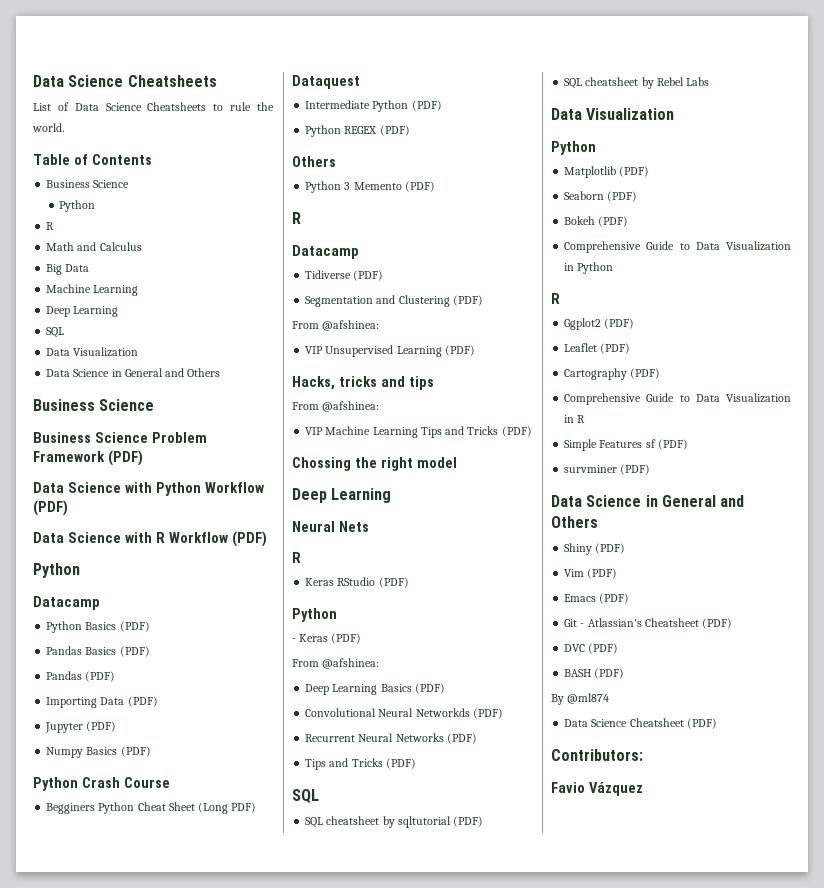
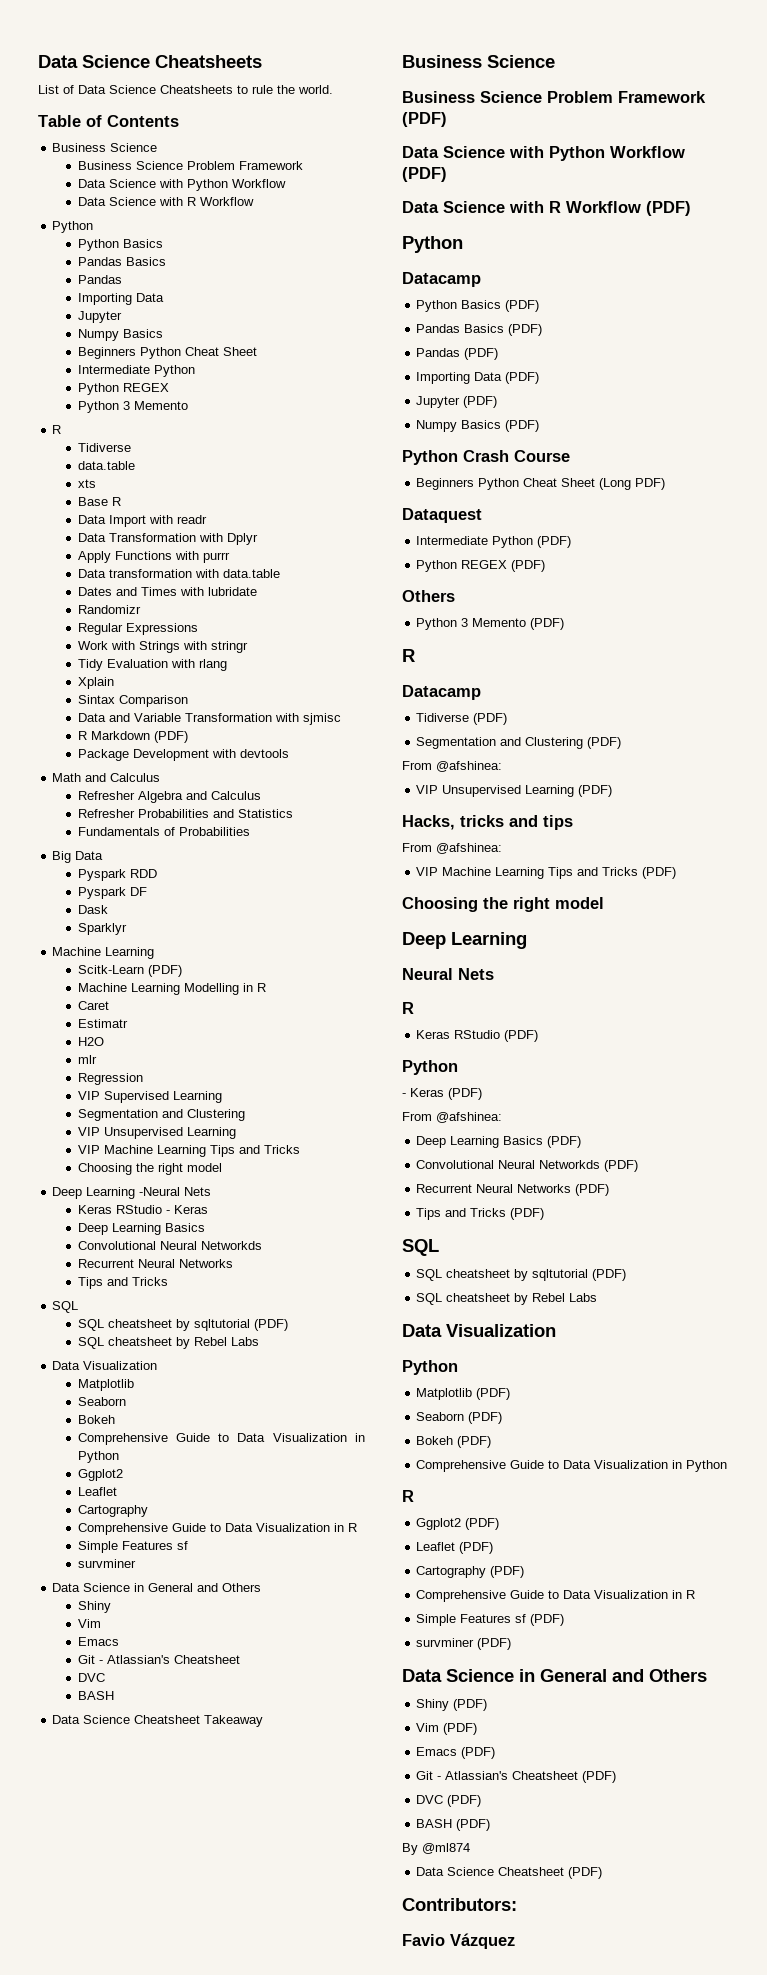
  Table of Contents
  Business Science
+ Business Science Problem Framework
+ Data Science with Python Workflow
+ Data Science with R Workflow
  Python
+ Python Basics
+ Pandas Basics
+ Pandas
+ Importing Data
+ Jupyter
+ Numpy Basics
+ Beginners Python Cheat Sheet
+ Intermediate Python
+ Python REGEX
+ Python 3 Memento
  R
+ Tidiverse
+ data.table
+ xts
+ Base R
+ Data Import with readr
+ Data Transformation with Dplyr
+ Apply Functions with purrr
+ Data transformation with data.table
+ Dates and Times with lubridate
+ Randomizr
+ Regular Expressions
+ Work with Strings with stringr
+ Tidy Evaluation with rlang
+ Xplain
+ Sintax Comparison
+ Data and Variable Transformation with sjmisc
+ R Markdown (PDF)
+ Package Development with devtools
  Math and Calculus
+ Refresher Algebra and Calculus
+ Refresher Probabilities and Statistics
+ Fundamentals of Probabilities
  Big Data
+ Pyspark RDD
+ Pyspark DF
+ Dask
+ Sparklyr
  Machine Learning
- Deep Learning
+ Scitk-Learn (PDF)
+ Machine Learning Modelling in R
+ Caret
+ Estimatr
+ H2O
+ mlr
+ Regression
+ VIP Supervised Learning
+ Segmentation and Clustering
+ VIP Unsupervised Learning
+ VIP Machine Learning Tips and Tricks
+ Choosing the right model
+ Deep Learning -Neural Nets
+ Keras RStudio - Keras
+ Deep Learning Basics
+ Convolutional Neural Networkds
+ Recurrent Neural Networks
+ Tips and Tricks
  SQL
+ SQL cheatsheet by sqltutorial (PDF)
+ SQL cheatsheet by Rebel Labs
  Data Visualization
+ Matplotlib
+ Seaborn
+ Bokeh
+ Comprehensive Guide to Data Visualization in Python
+ Ggplot2
+ Leaflet
+ Cartography
+ Comprehensive Guide to Data Visualization in R
+ Simple Features sf
+ survminer
  Data Science in General and Others
+ Shiny
+ Vim
+ Emacs
+ Git - Atlassian's Cheatsheet
+ DVC
+ BASH
+ Data Science Cheatsheet Takeaway
- Begginers Python Cheat Sheet (Long PDF)
+ Beginners Python Cheat Sheet (Long PDF)
  VIP Machine Learning Tips and Tricks (PDF)
- Chossing the right model
+ Choosing the right model

